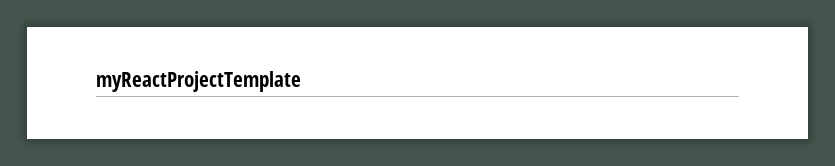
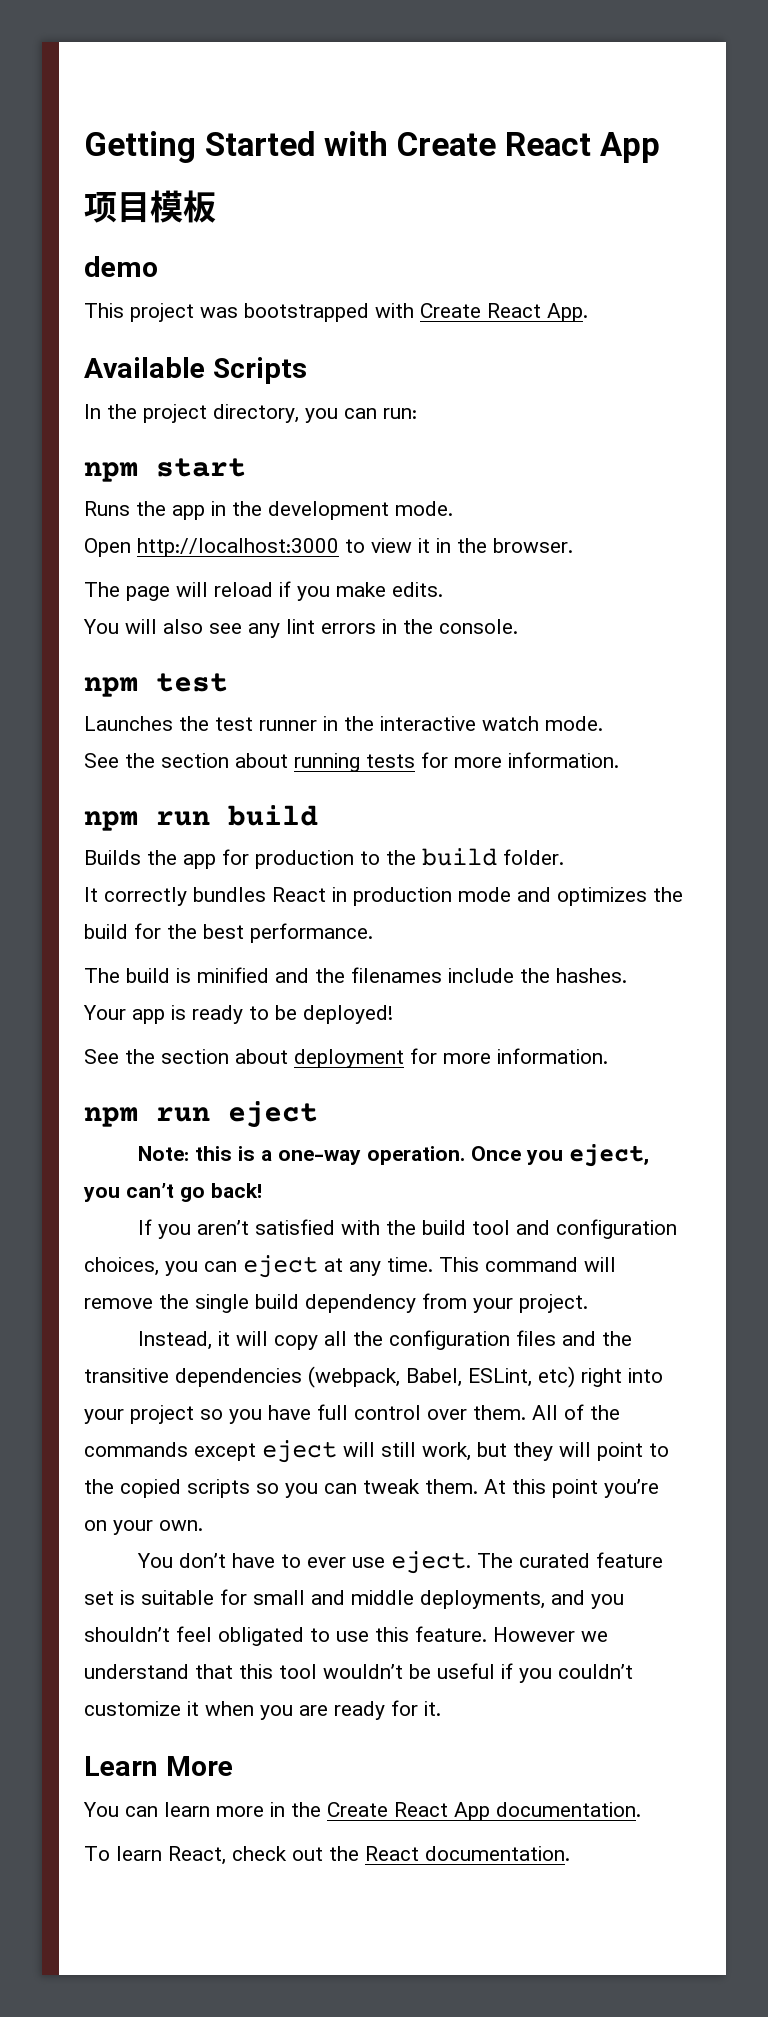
- myReactProjectTemplate
+ Getting Started with Create React App
+ 项目模板
+ demo
+ This project was bootstrapped with Create React App.
+ Available Scripts
+ In the project directory, you can run:
+ npm start
+ Runs the app in the development mode.
+ Open http://localhost:3000 to view it in the browser.
+ The page will reload if you make edits.
+ You will also see any lint errors in the console.
+ npm test
+ Launches the test runner in the interactive watch mode.
+ See the section about running tests for more information.
+ npm run build
+ Builds the app for production to the build folder.
+ It correctly bundles React in production mode and optimizes the build for the best performance.
+ The build is minified and the filenames include the hashes.
+ Your app is ready to be deployed!
+ See the section about deployment for more information.
+ npm run eject
+ Note: this is a one-way operation. Once you eject, you can’t go back!
+ If you aren’t satisfied with the build tool and configuration choices, you can eject at any time. This command will remove the single build dependency from your project.
+ Instead, it will copy all the configuration files and the transitive dependencies (webpack, Babel, ESLint, etc) right into your project so you have full control over them. All of the commands except eject will still work, but they will point to the copied scripts so you can tweak them. At this point you’re on your own.
+ You don’t have to ever use eject. The curated feature set is suitable for small and middle deployments, and you shouldn’t feel obligated to use this feature. However we understand that this tool wouldn’t be useful if you couldn’t customize it when you are ready for it.
+ Learn More
+ You can learn more in the Create React App documentation.
+ To learn React, check out the React documentation.

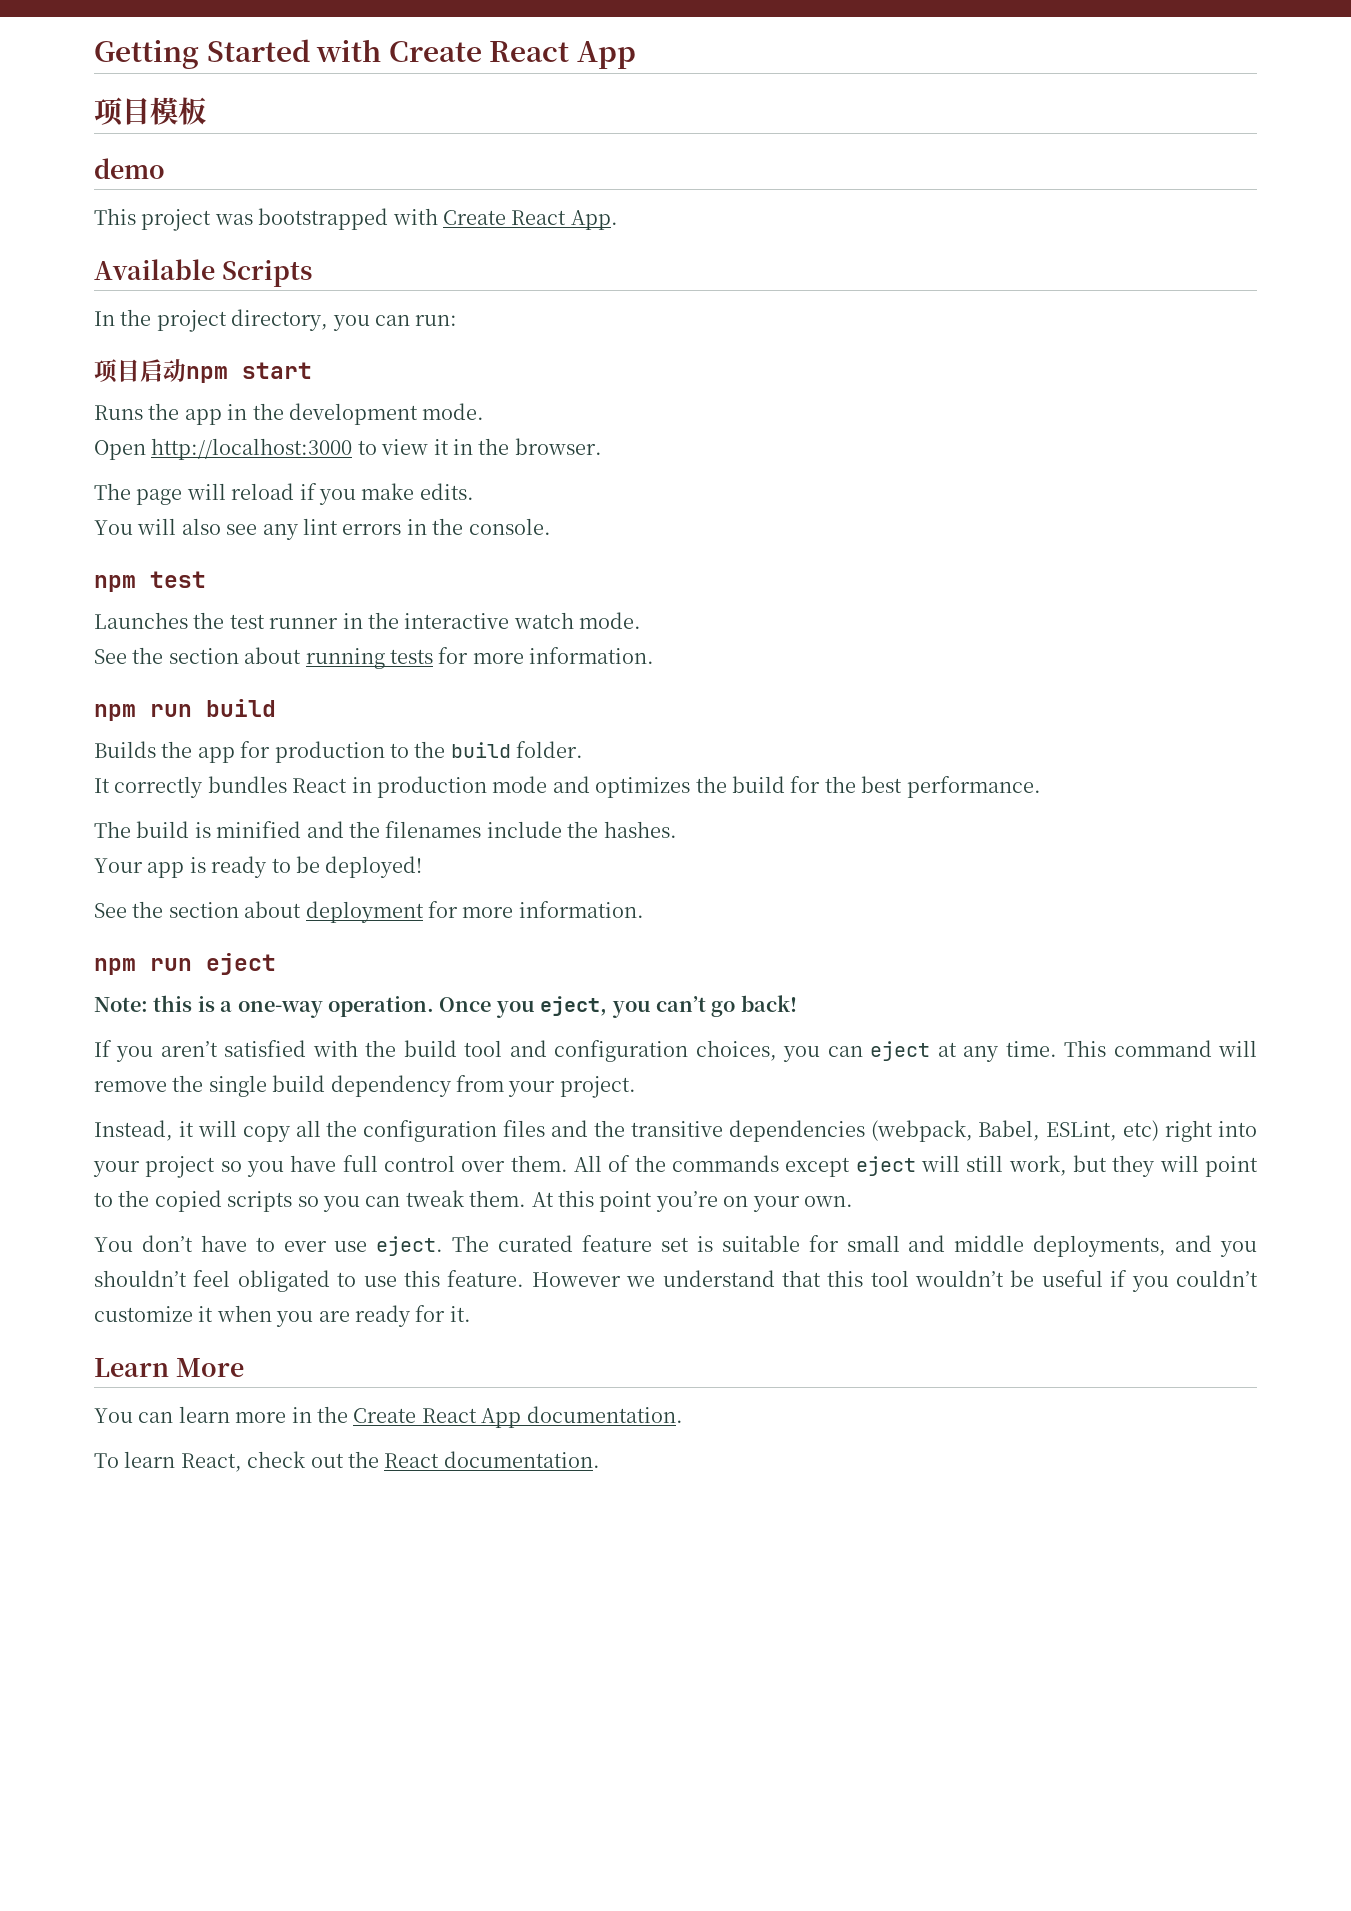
- npm start
+ 项目启动npm start

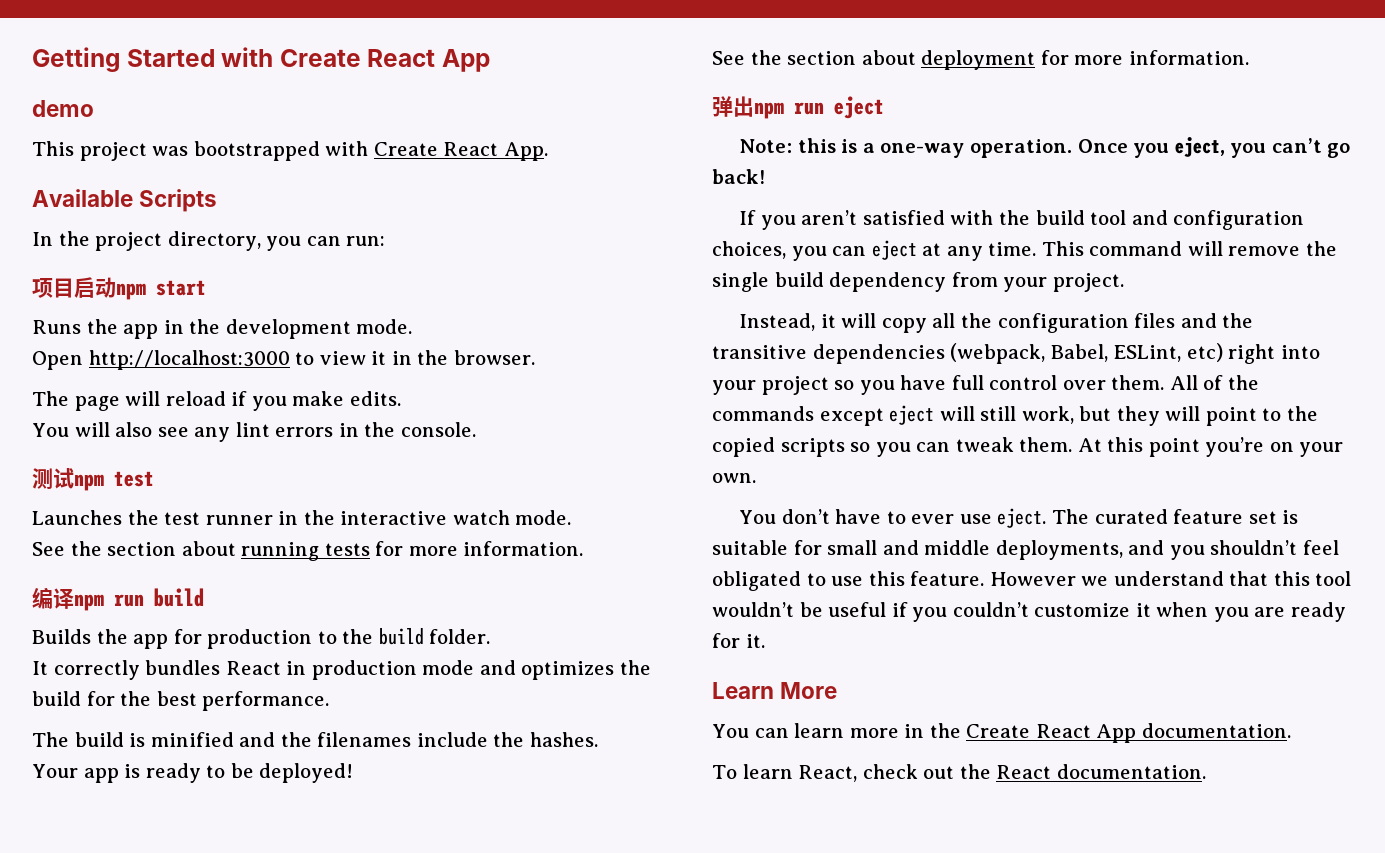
- 项目模板
- npm test
+ 测试npm test
- npm run build
+ 编译npm run build
- npm run eject
+ 弹出npm run eject

